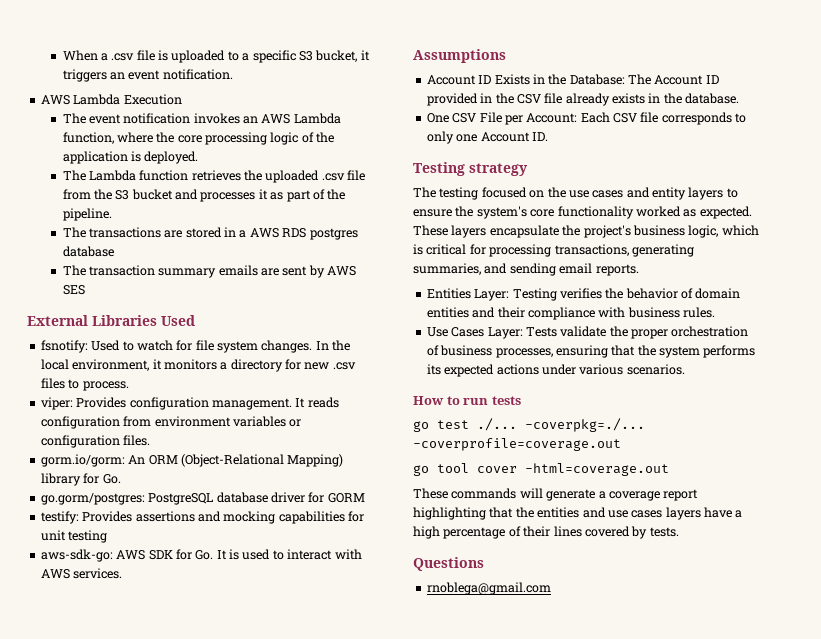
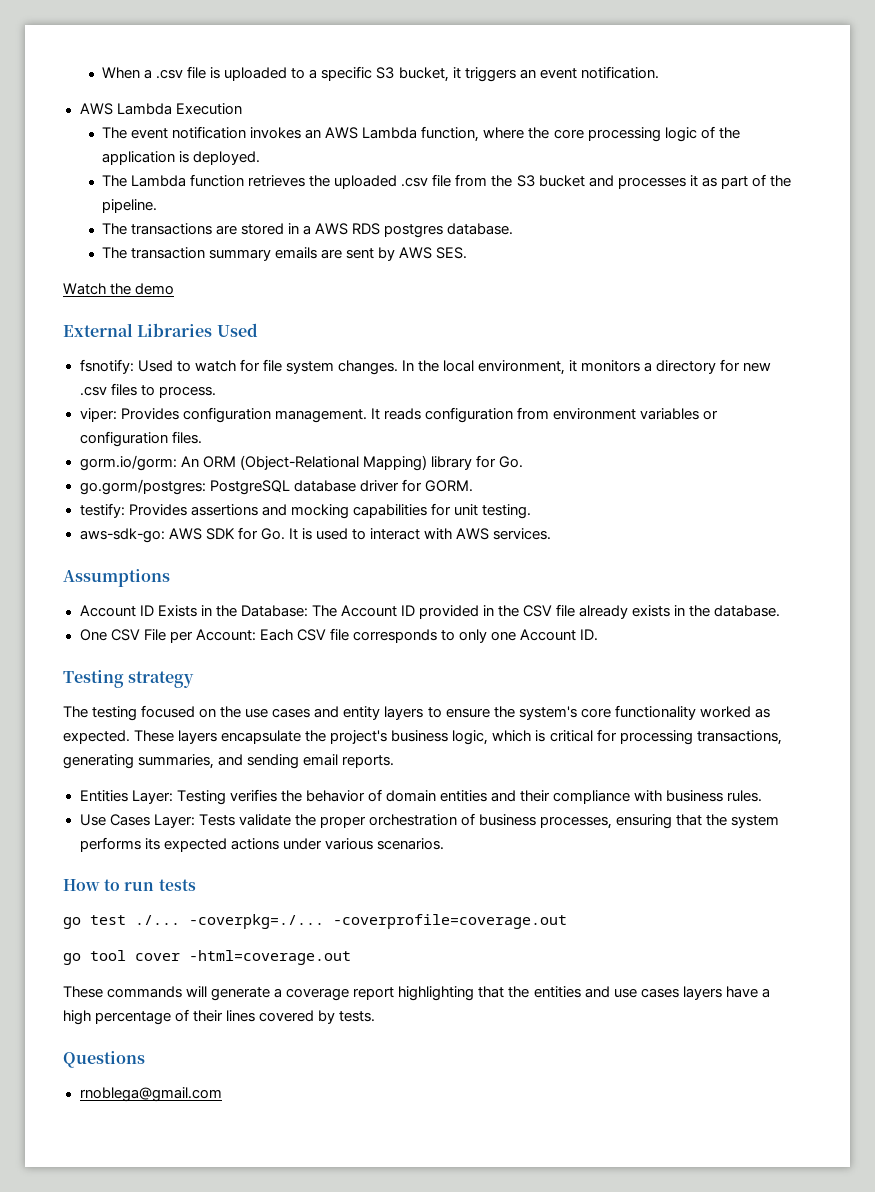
- The transactions are stored in a AWS RDS postgres database
+ The transactions are stored in a AWS RDS postgres database.
- The transaction summary emails are sent by AWS SES
+ The transaction summary emails are sent by AWS SES.
+ Watch the demo
- go.gorm/postgres: PostgreSQL database driver for GORM
+ go.gorm/postgres: PostgreSQL database driver for GORM.
- testify: Provides assertions and mocking capabilities for unit testing
+ testify: Provides assertions and mocking capabilities for unit testing.

